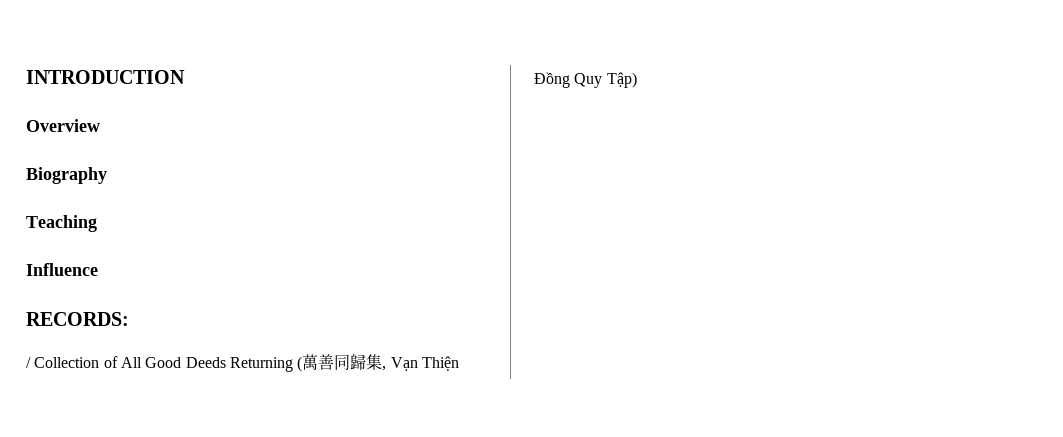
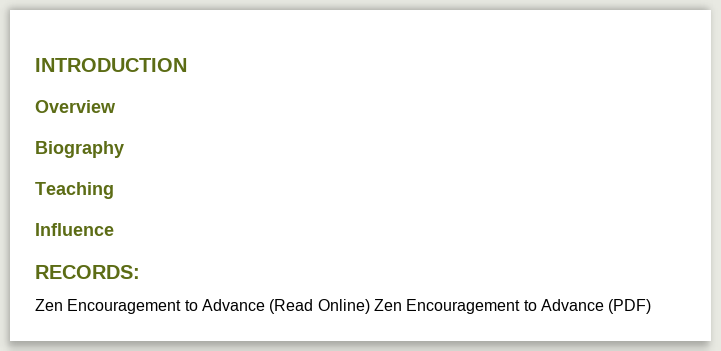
- / Collection of All Good Deeds Returning (萬善同歸集, Vạn Thiện Đồng Quy Tập)
+ Zen Encouragement to Advance (Read Online) Zen Encouragement to Advance (PDF)

